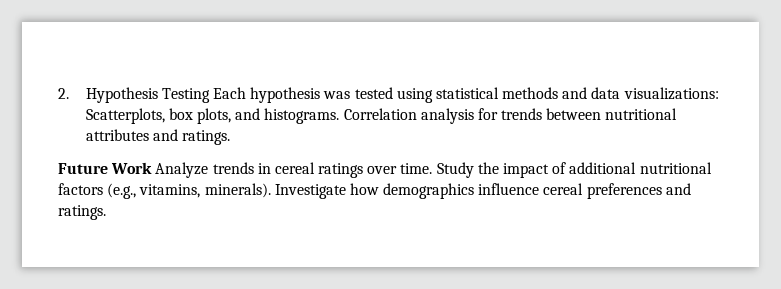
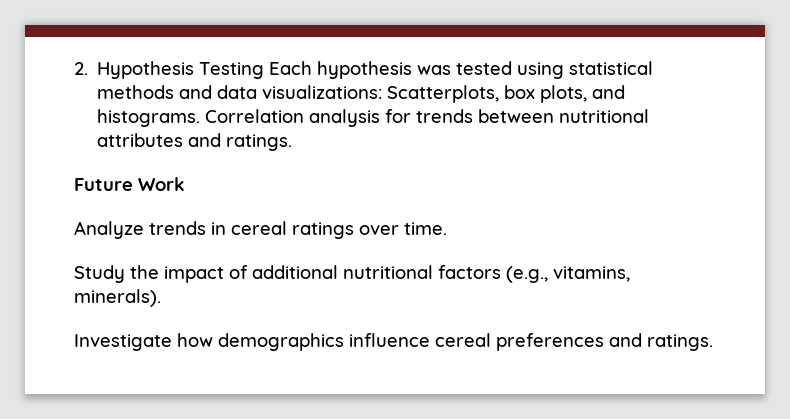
- Future Work Analyze trends in cereal ratings over time. Study the impact of additional nutritional factors (e.g., vitamins, minerals). Investigate how demographics influence cereal preferences and ratings.
+ Future Work
+ Analyze trends in cereal ratings over time.
+ Study the impact of additional nutritional factors (e.g., vitamins, minerals).
+ Investigate how demographics influence cereal preferences and ratings.

